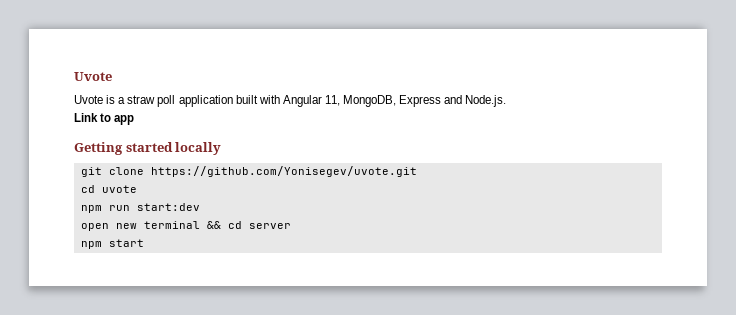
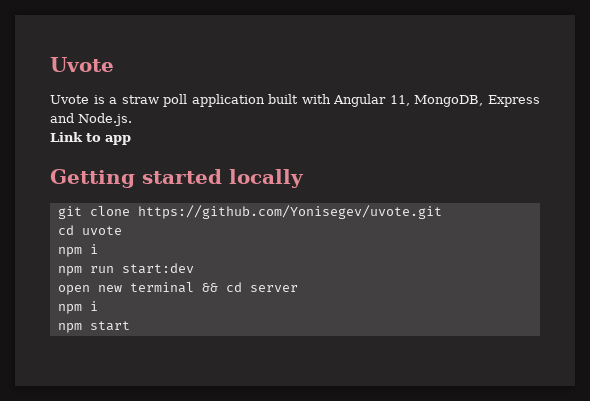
  cd uvote
+ npm i
  open new terminal && cd server
+ npm i

